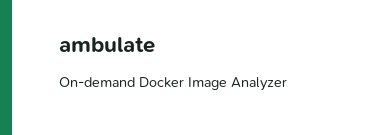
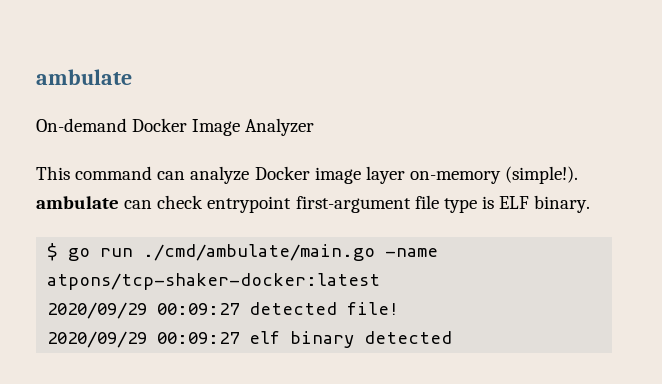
+ This command can analyze Docker image layer on-memory (simple!). ambulate can check entrypoint first-argument file type is ELF binary.
+ $ go run ./cmd/ambulate/main.go -name atpons/tcp-shaker-docker:latest
+ 2020/09/29 00:09:27 detected file!
+ 2020/09/29 00:09:27 elf binary detected

